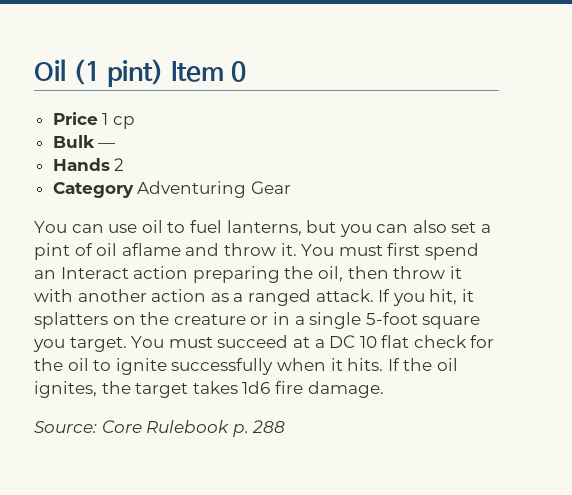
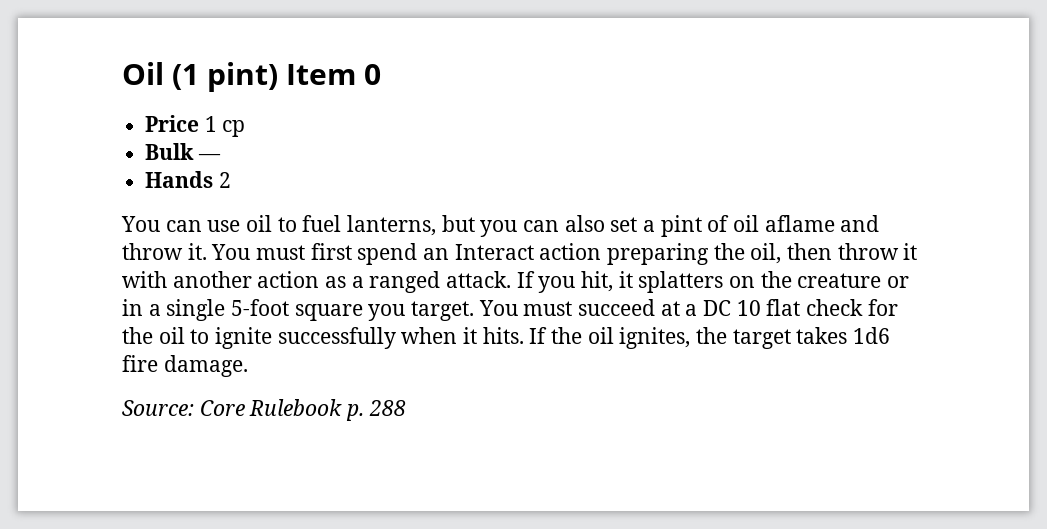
- Category Adventuring Gear

